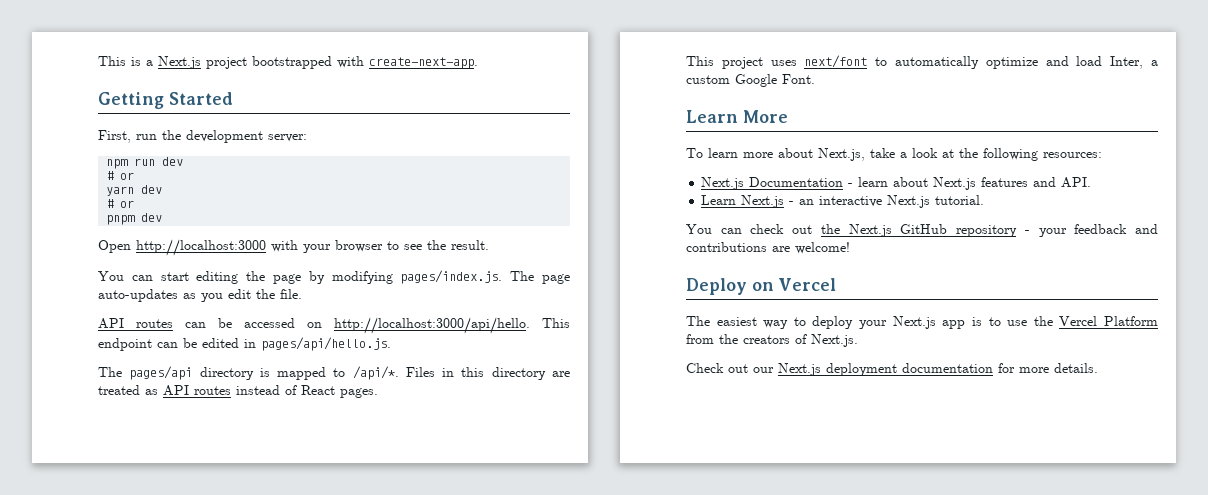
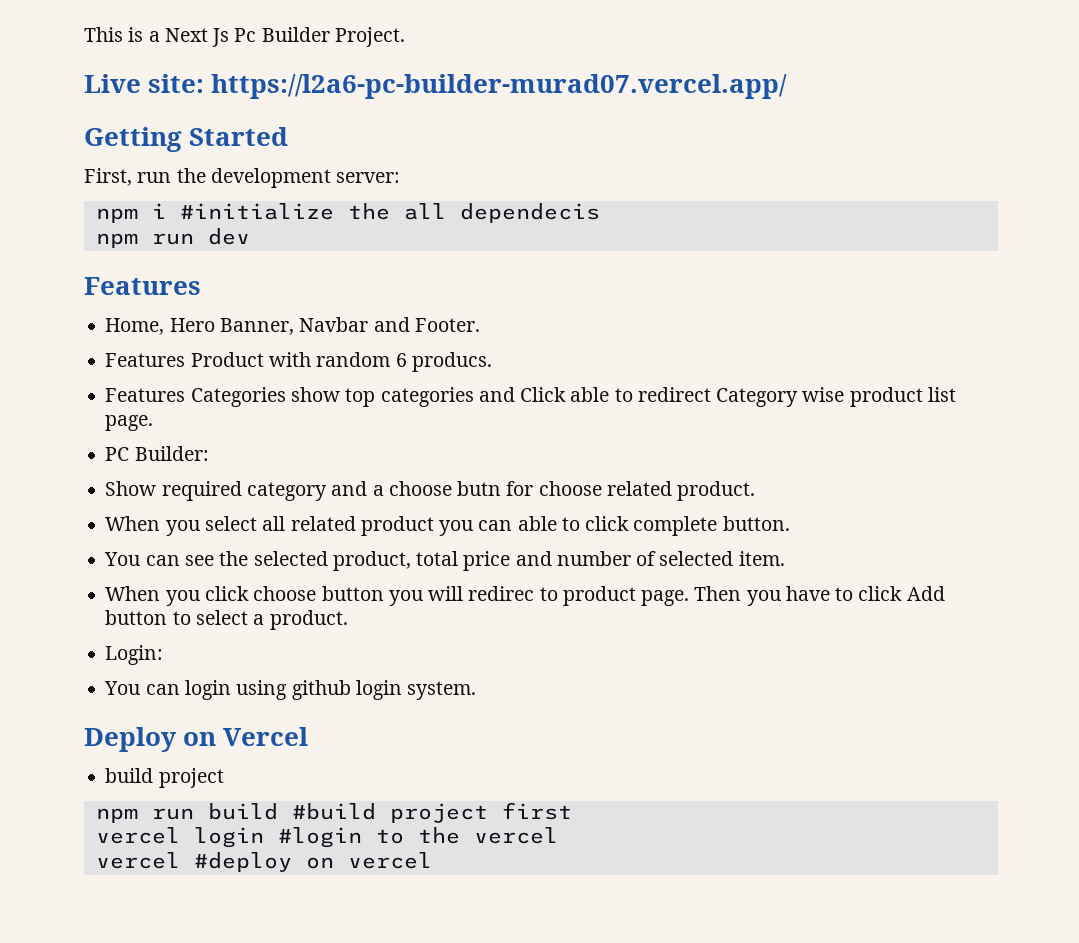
- This is a Next.js project bootstrapped with create-next-app.
+ This is a Next Js Pc Builder Project.
+ Live site: https://l2a6-pc-builder-murad07.vercel.app/
+ npm i #initialize the all dependecis
  npm run dev
- # or
- yarn dev
- # or
- pnpm dev
- Open http://localhost:3000 with your browser to see the result.
- You can start editing the page by modifying pages/index.js. The page auto-updates as you edit the file.
- API routes can be accessed on http://localhost:3000/api/hello. This endpoint can be edited in pages/api/hello.js.
- The pages/api directory is mapped to /api/*. Files in this directory are treated as API routes instead of React pages.
- This project uses next/font to automatically optimize and load Inter, a custom Google Font.
- Learn More
- To learn more about Next.js, take a look at the following resources:
- Next.js Documentation - learn about Next.js features and API.
- Learn Next.js - an interactive Next.js tutorial.
- You can check out the Next.js GitHub repository - your feedback and contributions are welcome!
+ Features
+ Home, Hero Banner, Navbar and Footer.
+ Features Product with random 6 producs.
+ Features Categories show top categories and Click able to redirect Category wise product list page.
+ PC Builder:
+ Show required category and a choose butn for choose related product.
+ When you select all related product you can able to click complete button.
+ You can see the selected product, total price and number of selected item.
+ When you click choose button you will redirec to product page. Then you have to click Add button to select a product.
+ Login:
+ You can login using github login system.
  Deploy on Vercel
- The easiest way to deploy your Next.js app is to use the Vercel Platform from the creators of Next.js.
- Check out our Next.js deployment documentation for more details.
+ build project
+ npm run build #build project first
+ vercel login #login to the vercel
+ vercel #deploy on vercel

